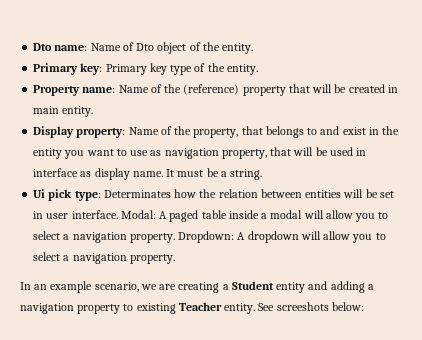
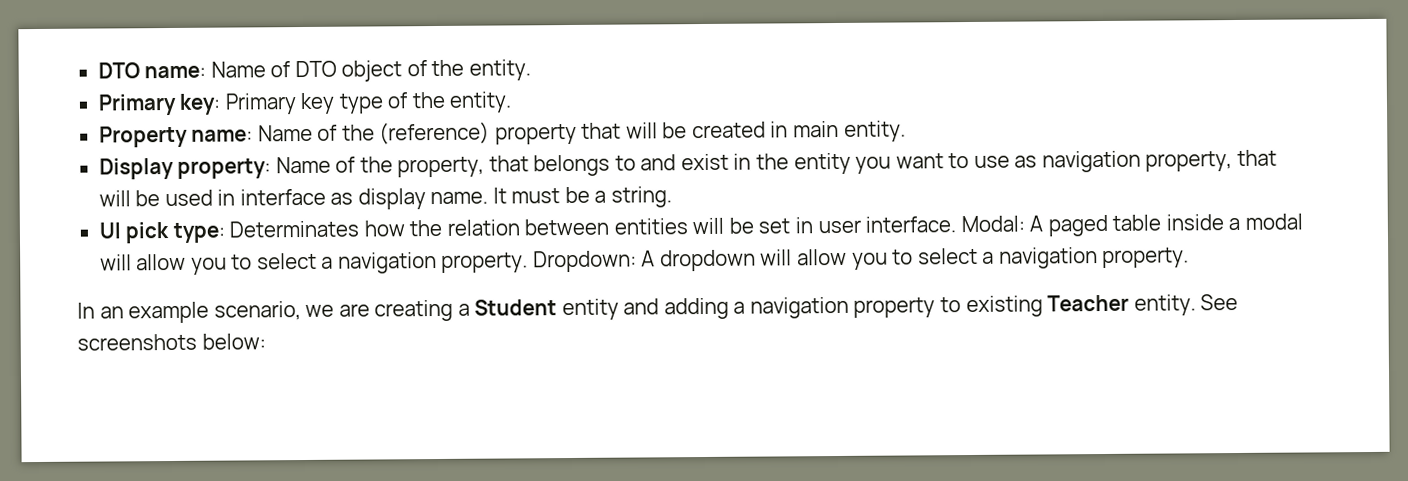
- Dto name: Name of Dto object of the entity.
+ DTO name: Name of DTO object of the entity.
- Ui pick type: Determinates how the relation between entities will be set in user interface.
+ UI pick type: Determinates how the relation between entities will be set in user interface.
- See screeshots below:
+ See screenshots below:

